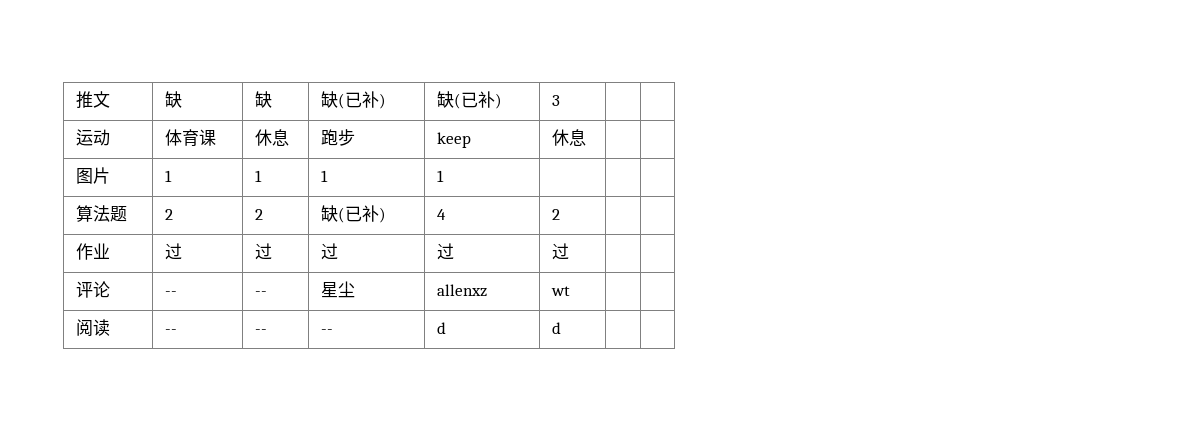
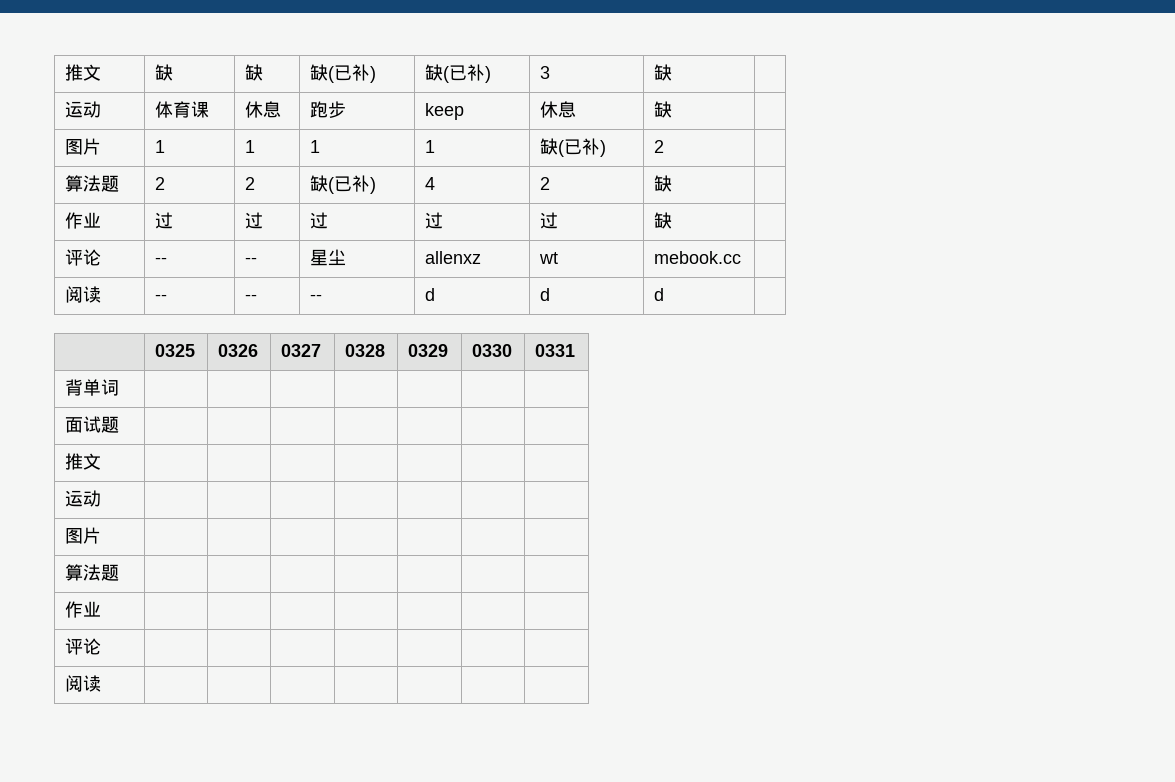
- 推文 | 缺 | 缺 | 缺(已补) | 缺(已补) | 3 | |
+ 推文 | 缺 | 缺 | 缺(已补) | 缺(已补) | 3 | 缺 |
- 运动 | 体育课 | 休息 | 跑步 | keep | 休息 | |
+ 运动 | 体育课 | 休息 | 跑步 | keep | 休息 | 缺 |
- 图片 | 1 | 1 | 1 | 1 | | |
+ 图片 | 1 | 1 | 1 | 1 | 缺(已补) | 2 |
- 算法题 | 2 | 2 | 缺(已补) | 4 | 2 | |
+ 算法题 | 2 | 2 | 缺(已补) | 4 | 2 | 缺 |
- 作业 | 过 | 过 | 过 | 过 | 过 | |
+ 作业 | 过 | 过 | 过 | 过 | 过 | 缺 |
- 评论 | -- | -- | 星尘 | allenxz | wt | |
+ 评论 | -- | -- | 星尘 | allenxz | wt | mebook.cc |
- 阅读 | -- | -- | -- | d | d | |
+ 阅读 | -- | -- | -- | d | d | d |
+ | 0325 | 0326 | 0327 | 0328 | 0329 | 0330 | 0331
+ 背单词 | | | | | | |
+ 面试题 | | | | | | |
+ 推文 | | | | | | |
+ 运动 | | | | | | |
+ 图片 | | | | | | |
+ 算法题 | | | | | | |
+ 作业 | | | | | | |
+ 评论 | | | | | | |
+ 阅读 | | | | | | |

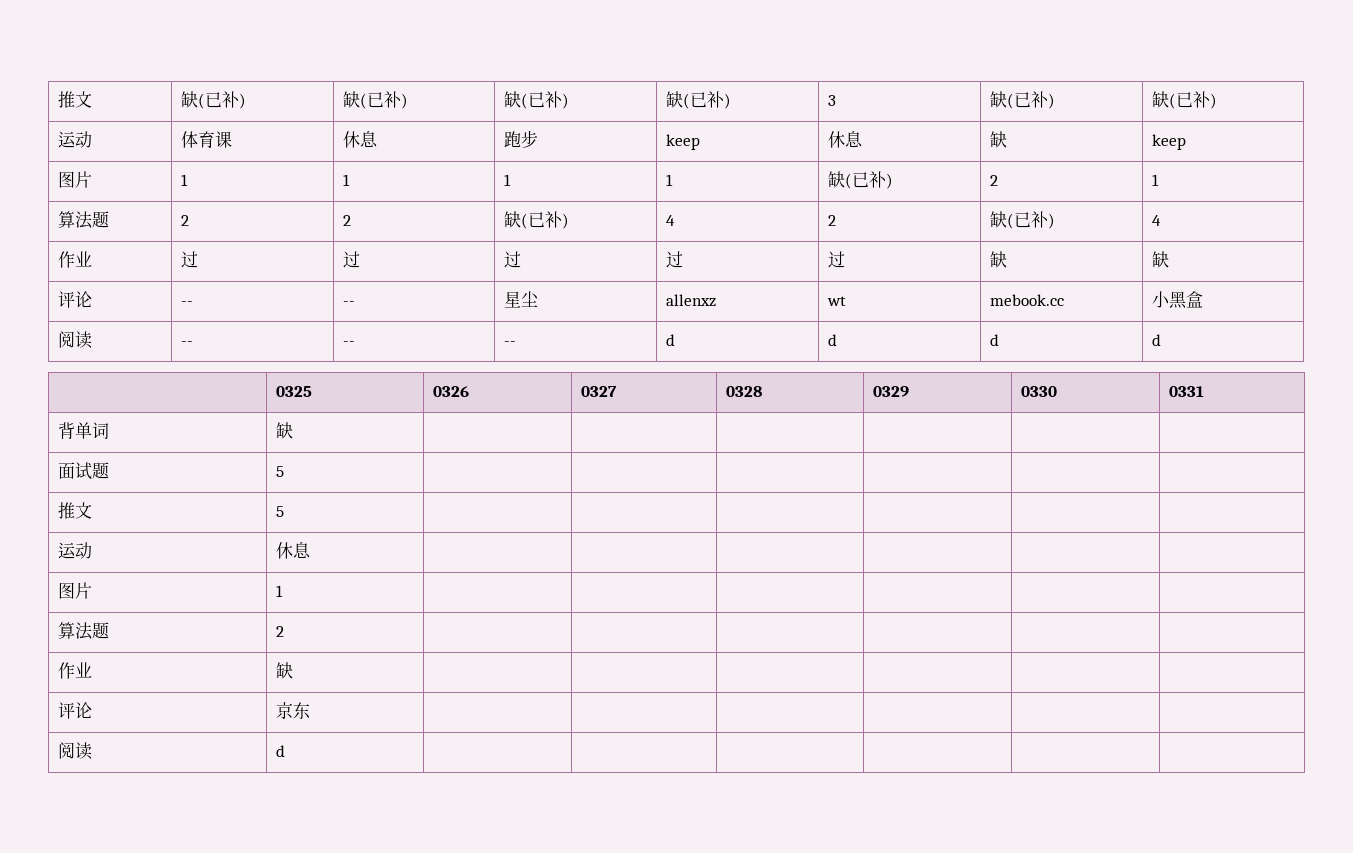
- 推文 | 缺 | 缺 | 缺(已补) | 缺(已补) | 3 | 缺 |
+ 推文 | 缺(已补) | 缺(已补) | 缺(已补) | 缺(已补) | 3 | 缺(已补) | 缺(已补)
- 运动 | 体育课 | 休息 | 跑步 | keep | 休息 | 缺 |
+ 运动 | 体育课 | 休息 | 跑步 | keep | 休息 | 缺 | keep
- 图片 | 1 | 1 | 1 | 1 | 缺(已补) | 2 |
+ 图片 | 1 | 1 | 1 | 1 | 缺(已补) | 2 | 1
- 算法题 | 2 | 2 | 缺(已补) | 4 | 2 | 缺 |
+ 算法题 | 2 | 2 | 缺(已补) | 4 | 2 | 缺(已补) | 4
- 作业 | 过 | 过 | 过 | 过 | 过 | 缺 |
+ 作业 | 过 | 过 | 过 | 过 | 过 | 缺 | 缺
- 评论 | -- | -- | 星尘 | allenxz | wt | mebook.cc |
+ 评论 | -- | -- | 星尘 | allenxz | wt | mebook.cc | 小黑盒
- 阅读 | -- | -- | -- | d | d | d |
+ 阅读 | -- | -- | -- | d | d | d | d
- 背单词 | | | | | | |
+ 背单词 | 缺 | | | | | |
- 面试题 | | | | | | |
- 推文 | | | | | | |
- 运动 | | | | | | |
- 图片 | | | | | | |
- 算法题 | | | | | | |
- 作业 | | | | | | |
- 评论 | | | | | | |
- 阅读 | | | | | | |
+ 面试题 | 5 | | | | | |
+ 推文 | 5 | | | | | |
+ 运动 | 休息 | | | | | |
+ 图片 | 1 | | | | | |
+ 算法题 | 2 | | | | | |
+ 作业 | 缺 | | | | | |
+ 评论 | 京东 | | | | | |
+ 阅读 | d | | | | | |

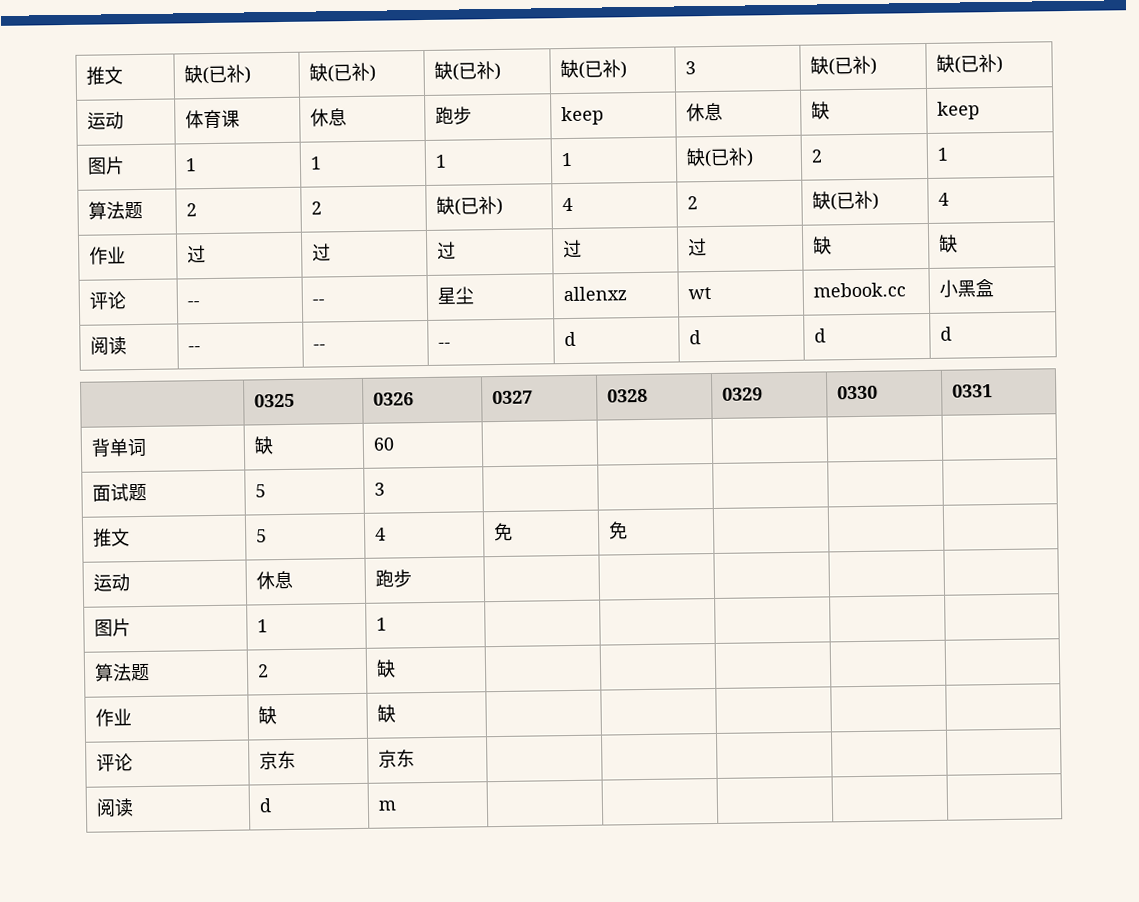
- 背单词 | 缺 | | | | | |
+ 背单词 | 缺 | 60 | | | | |
- 面试题 | 5 | | | | | |
+ 面试题 | 5 | 3 | | | | |
- 推文 | 5 | | | | | |
+ 推文 | 5 | 4 | 免 | 免 | | |
- 运动 | 休息 | | | | | |
- 图片 | 1 | | | | | |
- 算法题 | 2 | | | | | |
+ 运动 | 休息 | 跑步 | | | | |
+ 图片 | 1 | 1 | | | | |
+ 算法题 | 2 | 缺 | | | | |
- 作业 | 缺 | | | | | |
+ 作业 | 缺 | 缺 | | | | |
- 评论 | 京东 | | | | | |
+ 评论 | 京东 | 京东 | | | | |
- 阅读 | d | | | | | |
+ 阅读 | d | m | | | | |

